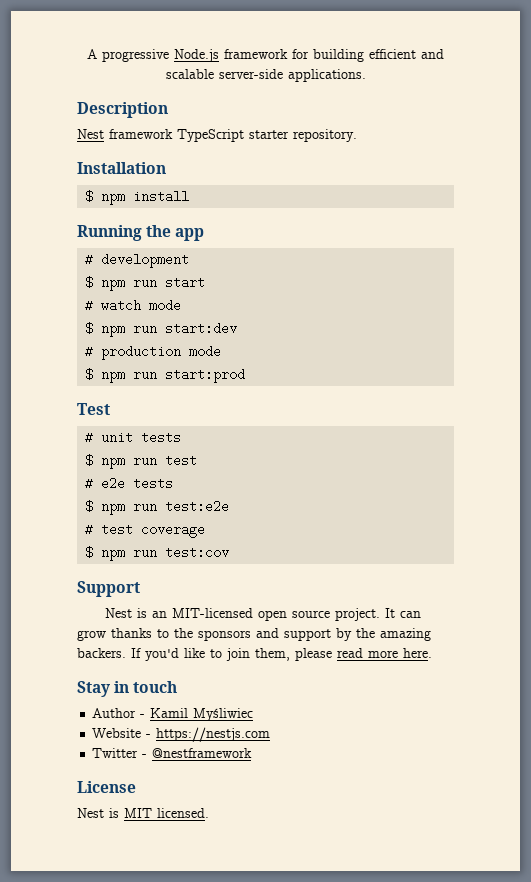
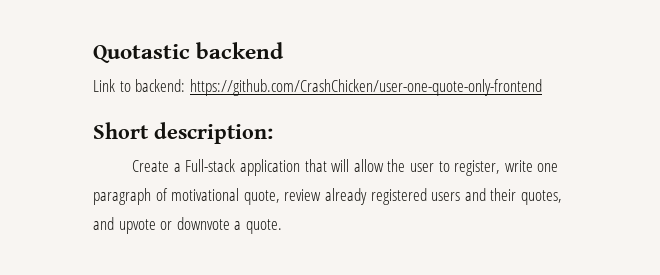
- A progressive Node.js framework for building efficient and scalable server-side applications.
- Description
- Nest framework TypeScript starter repository.
- Installation
- $ npm install
- Running the app
- # development
- $ npm run start
- # watch mode
- $ npm run start:dev
- # production mode
- $ npm run start:prod
- Test
- # unit tests
- $ npm run test
- # e2e tests
- $ npm run test:e2e
- # test coverage
- $ npm run test:cov
- Support
- Nest is an MIT-licensed open source project. It can grow thanks to the sponsors and support by the amazing backers. If you'd like to join them, please read more here.
- Stay in touch
- Author - Kamil Myśliwiec
- Website - https://nestjs.com
- Twitter - @nestframework
- License
- Nest is MIT licensed.
+ Quotastic backend
+ Link to backend: https://github.com/CrashChicken/user-one-quote-only-frontend
+ Short description:
+ Create a Full-stack application that will allow the user to register, write one paragraph of motivational quote, review already registered users and their quotes, and upvote or downvote a quote.

